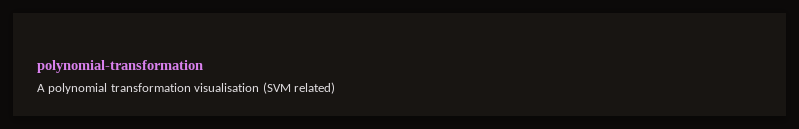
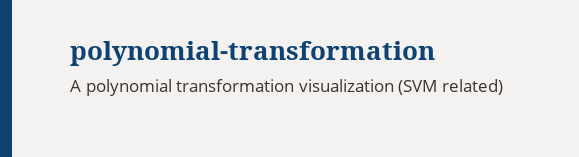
- A polynomial transformation visualisation (SVM related)
+ A polynomial transformation visualization (SVM related)

